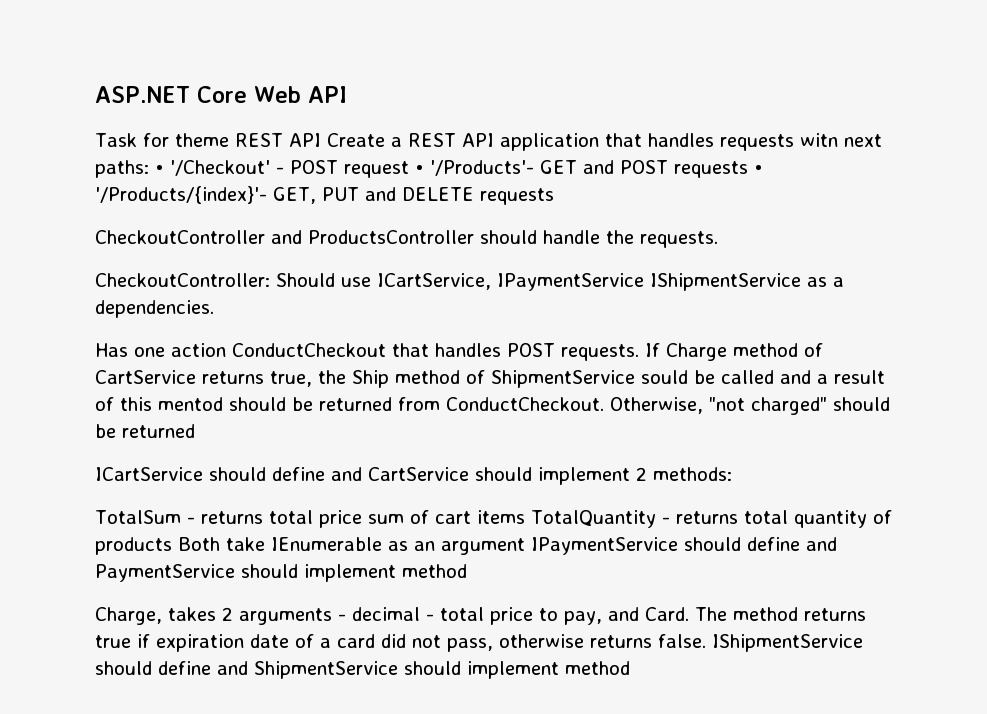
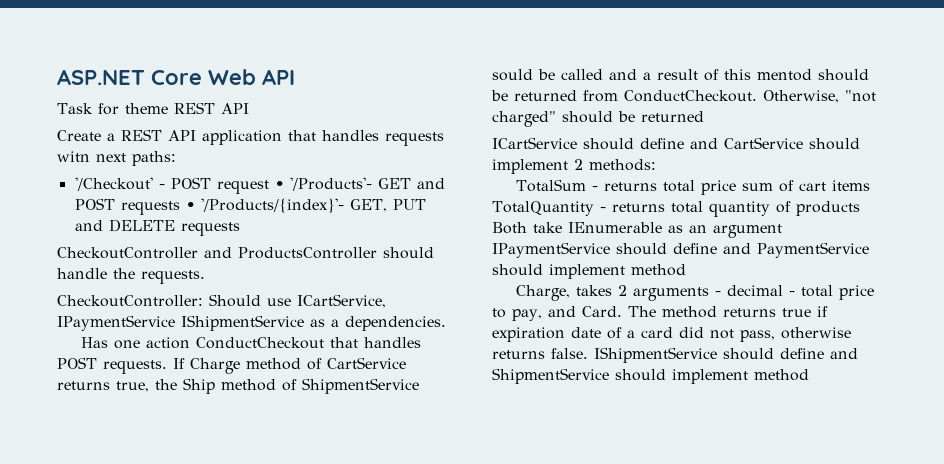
- Task for theme REST API Create a REST API application that handles requests witn next paths: • '/Checkout' - POST request • '/Products'- GET and POST requests • '/Products/{index}'- GET, PUT and DELETE requests
+ Task for theme REST API
+ Create a REST API application that handles requests witn next paths:
+ '/Checkout' - POST request • '/Products'- GET and POST requests • '/Products/{index}'- GET, PUT and DELETE requests

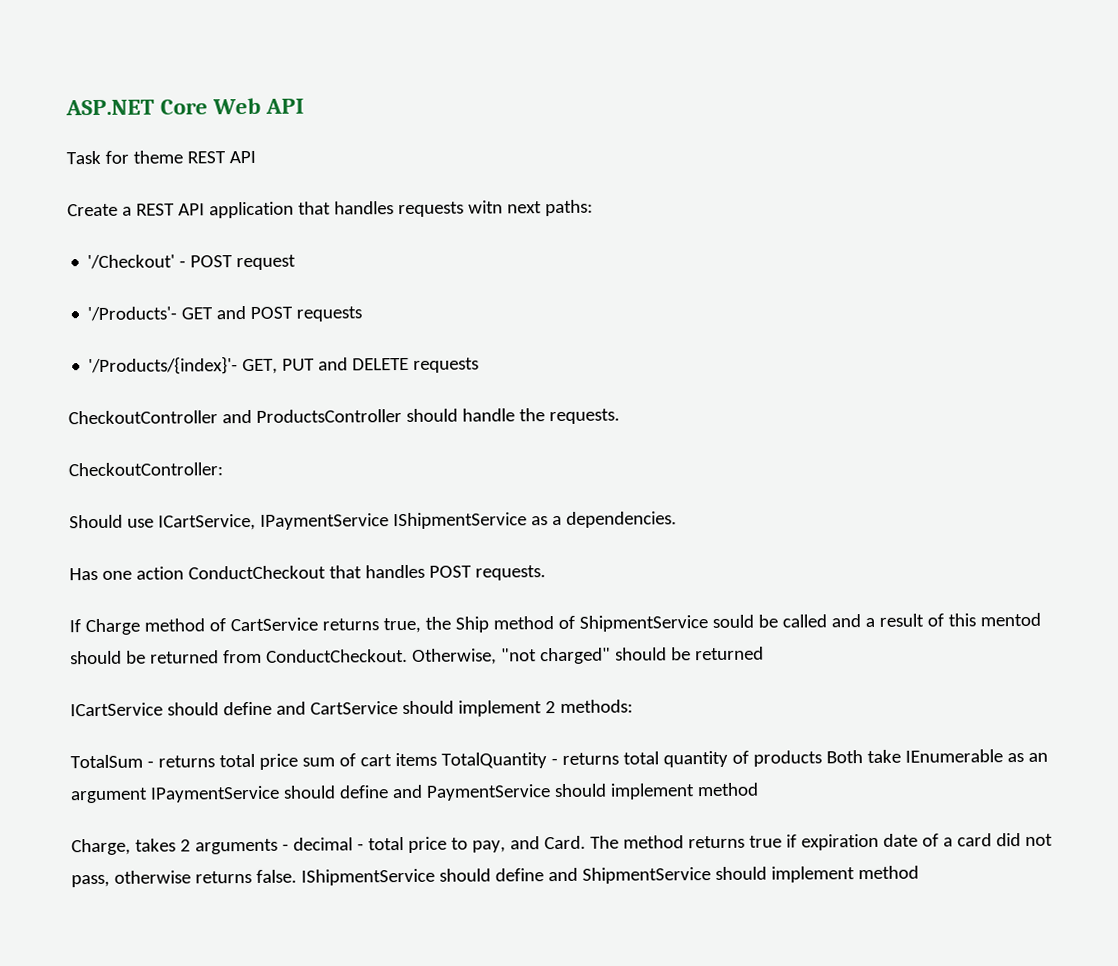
- '/Checkout' - POST request • '/Products'- GET and POST requests • '/Products/{index}'- GET, PUT and DELETE requests
+ '/Checkout' - POST request
+ '/Products'- GET and POST requests
+ '/Products/{index}'- GET, PUT and DELETE requests
- CheckoutController: Should use ICartService, IPaymentService IShipmentService as a dependencies.
+ CheckoutController:
+ Should use ICartService, IPaymentService IShipmentService as a dependencies.
- Has one action ConductCheckout that handles POST requests. If Charge method of CartService returns true, the Ship method of ShipmentService sould be called and a result of this mentod should be returned from ConductCheckout.
+ Has one action ConductCheckout that handles POST requests.
+ If Charge method of CartService returns true, the Ship method of ShipmentService sould be called and a result of this mentod should be returned from ConductCheckout.

